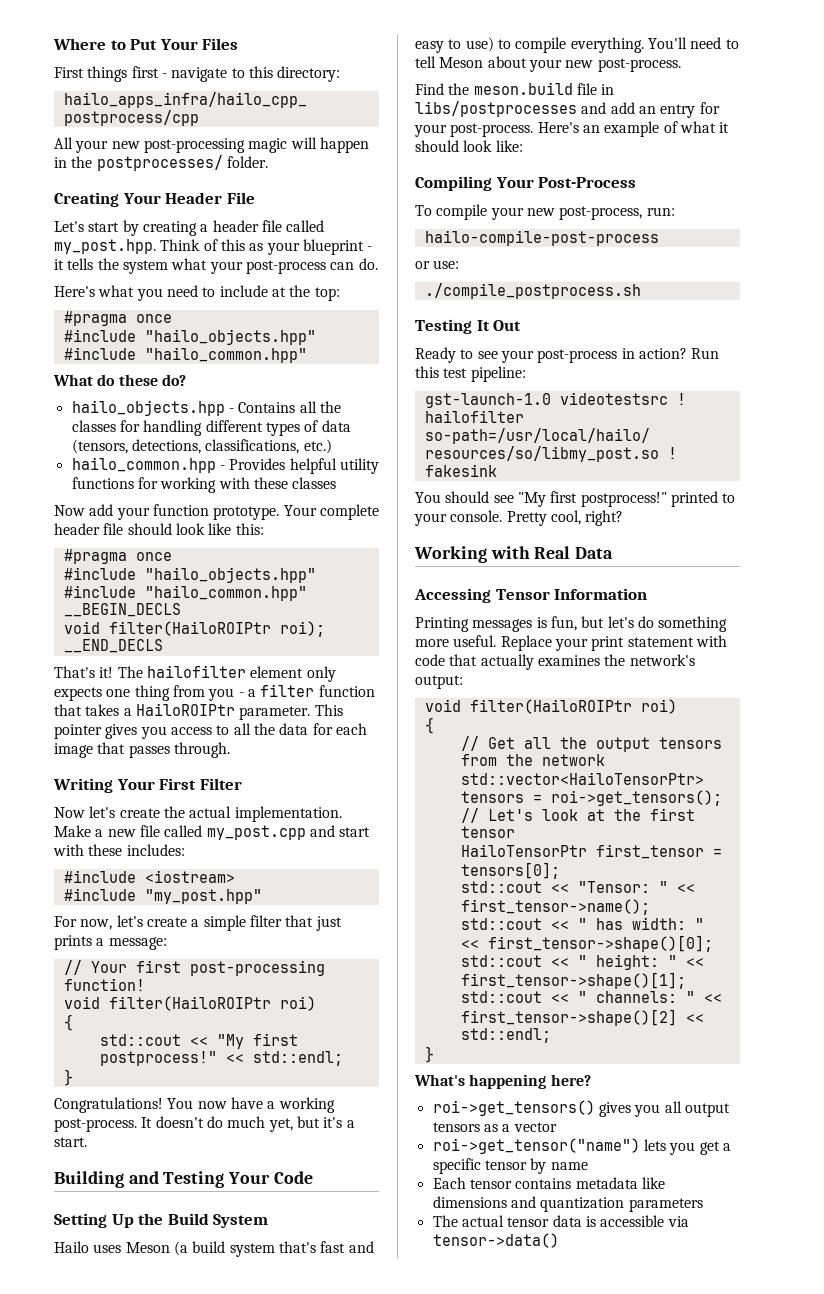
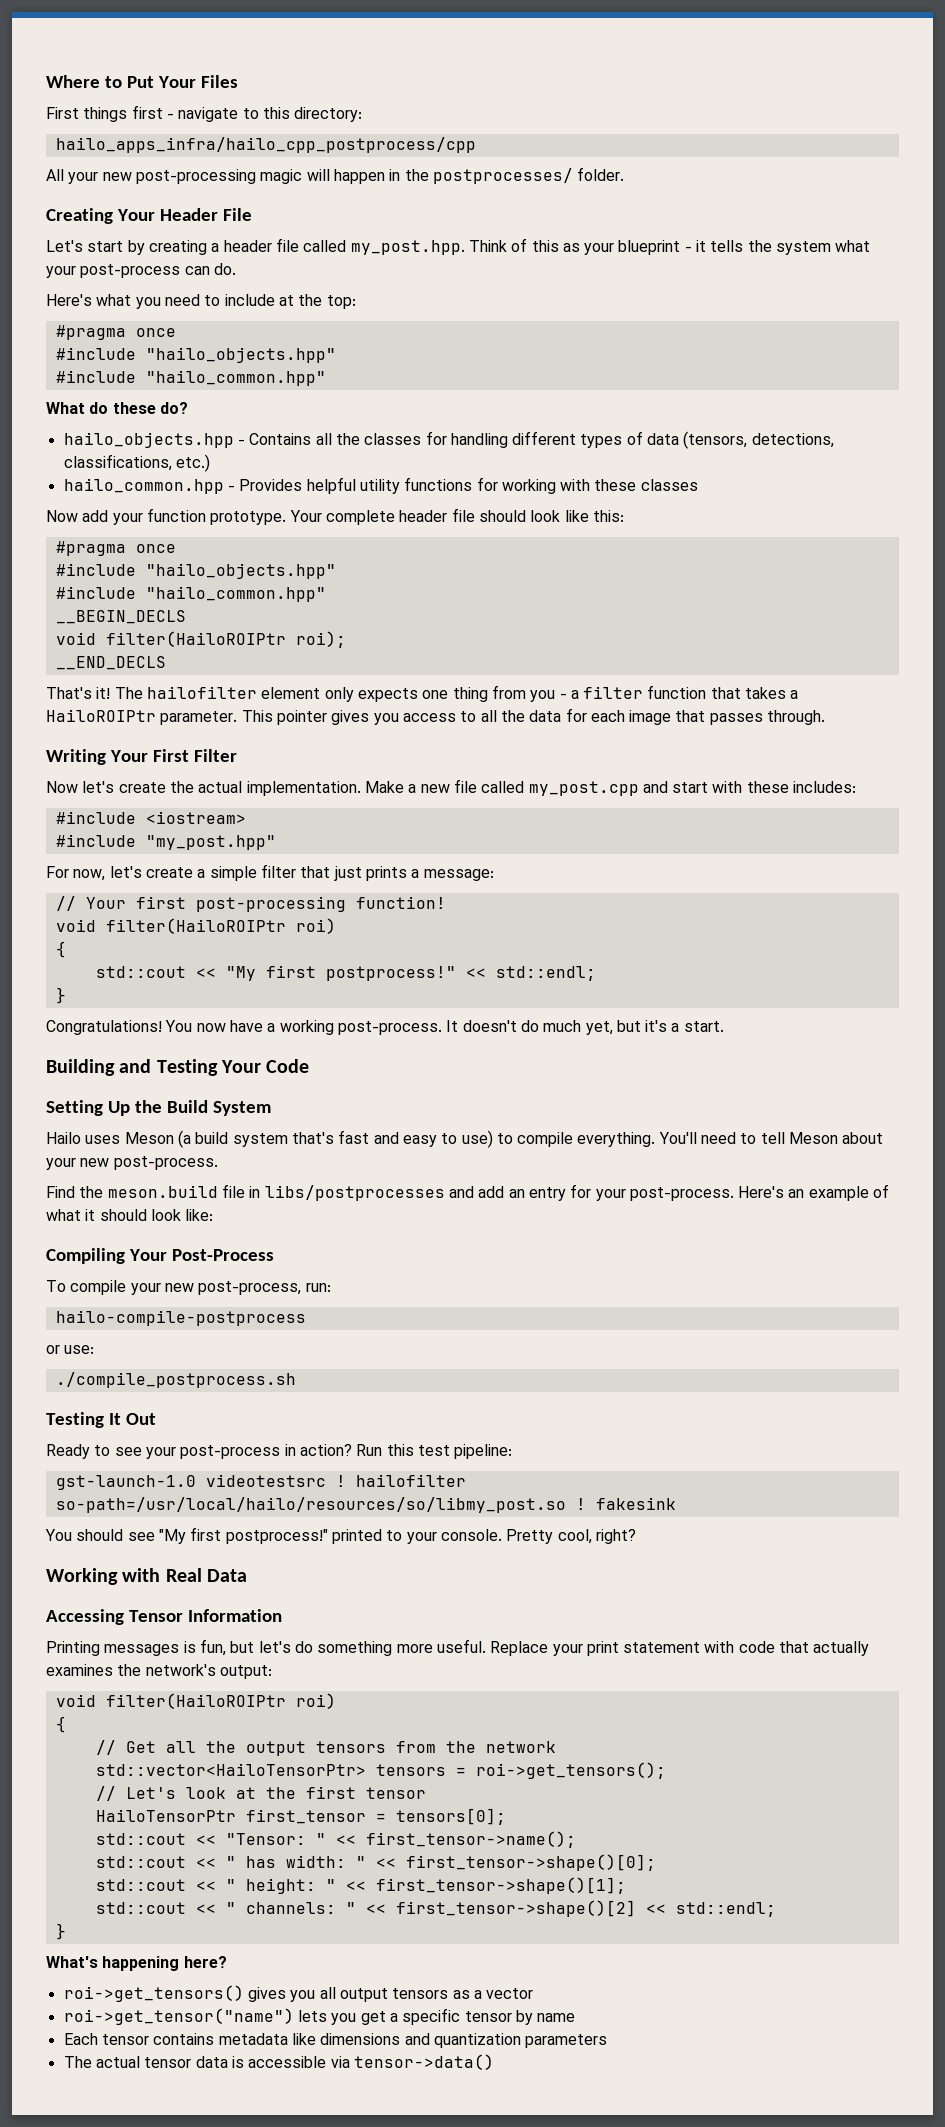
- hailo-compile-post-process
+ hailo-compile-postprocess

